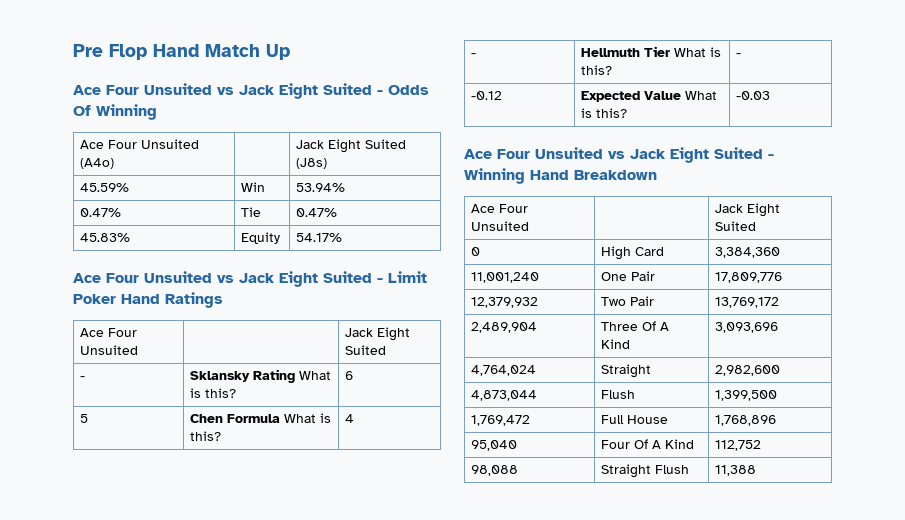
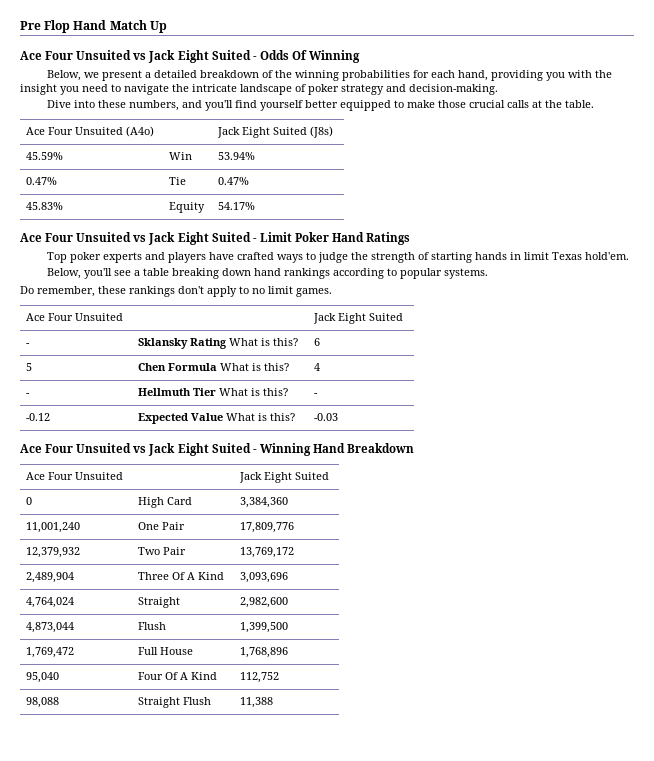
+ Below, we present a detailed breakdown of the winning probabilities for each hand, providing you with the insight you need to navigate the intricate landscape of poker strategy and decision-making.
+ Dive into these numbers, and you'll find yourself better equipped to make those crucial calls at the table.
+ Top poker experts and players have crafted ways to judge the strength of starting hands in limit Texas hold'em.
+ Below, you'll see a table breaking down hand rankings according to popular systems.
+ Do remember, these rankings don't apply to no limit games.

